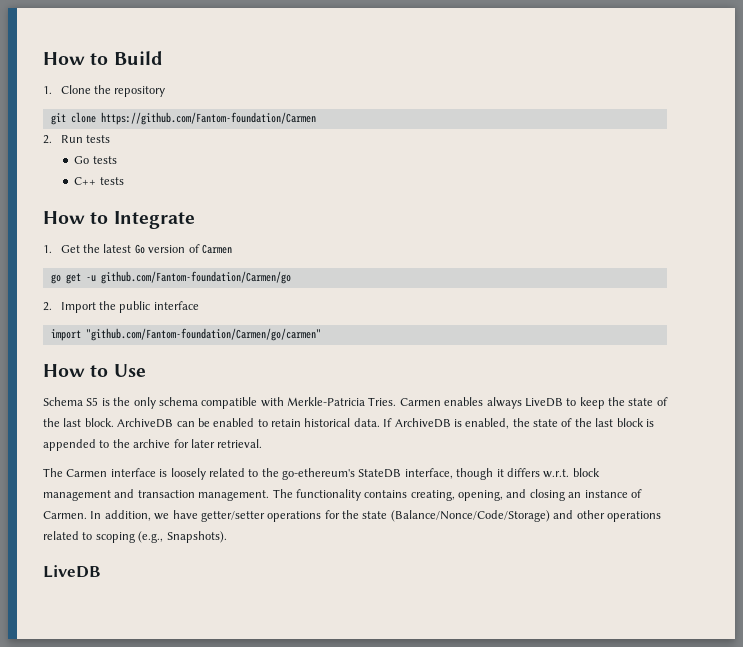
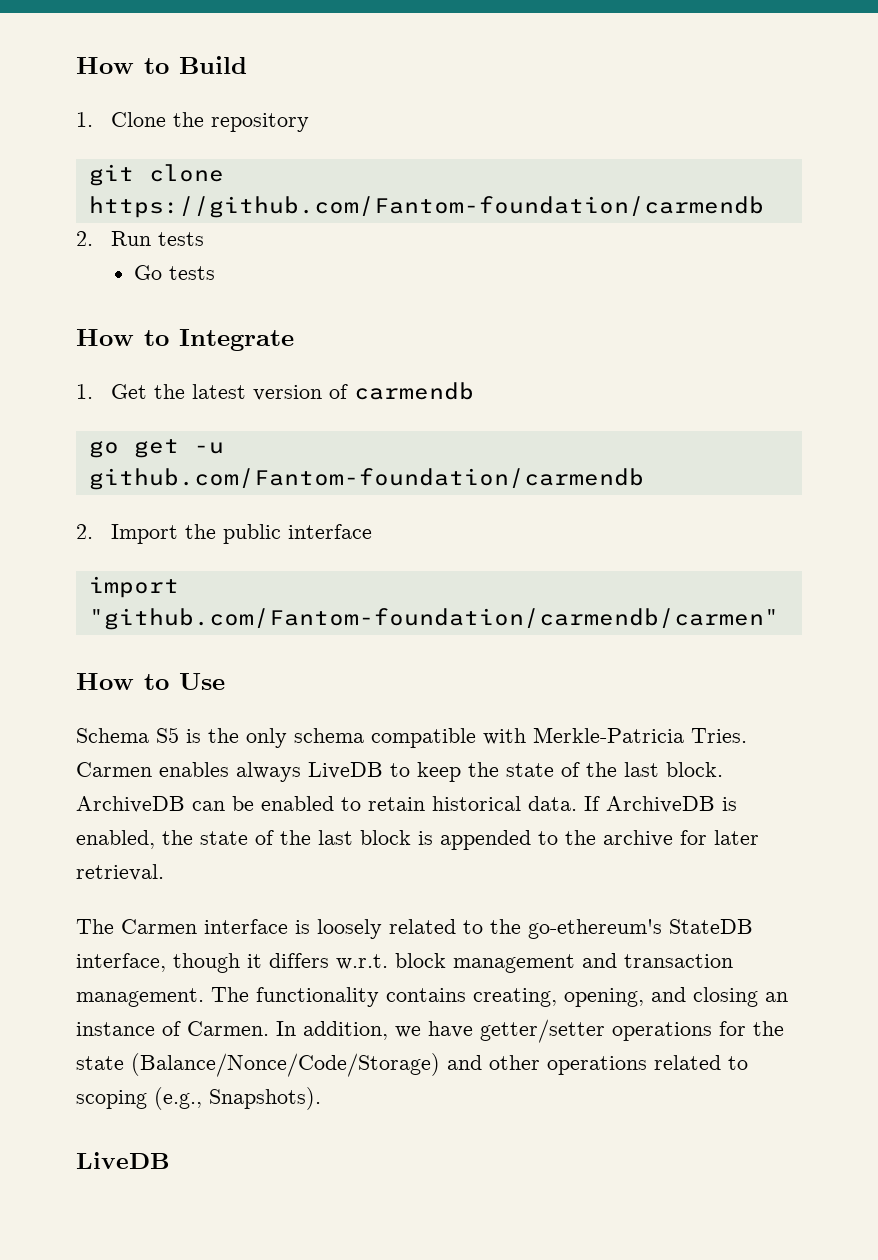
- git clone https://github.com/Fantom-foundation/Carmen
+ git clone https://github.com/Fantom-foundation/carmendb
- C++ tests
- 1. Get the latest Go version of Carmen
+ 1. Get the latest version of carmendb
- go get -u github.com/Fantom-foundation/Carmen/go
+ go get -u github.com/Fantom-foundation/carmendb
- import "github.com/Fantom-foundation/Carmen/go/carmen"
+ import "github.com/Fantom-foundation/carmendb/carmen"

